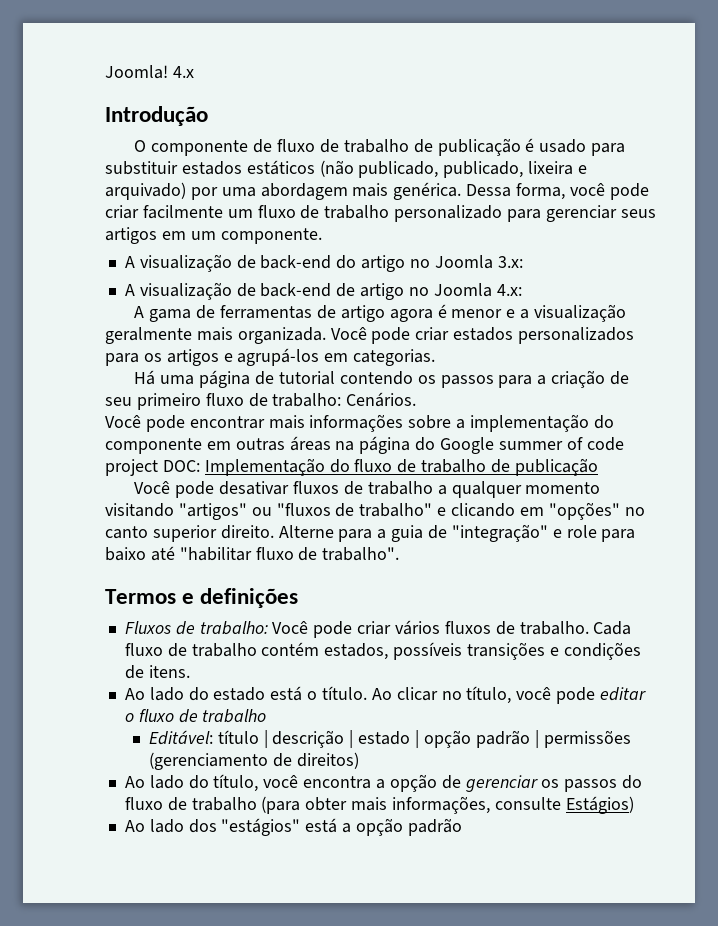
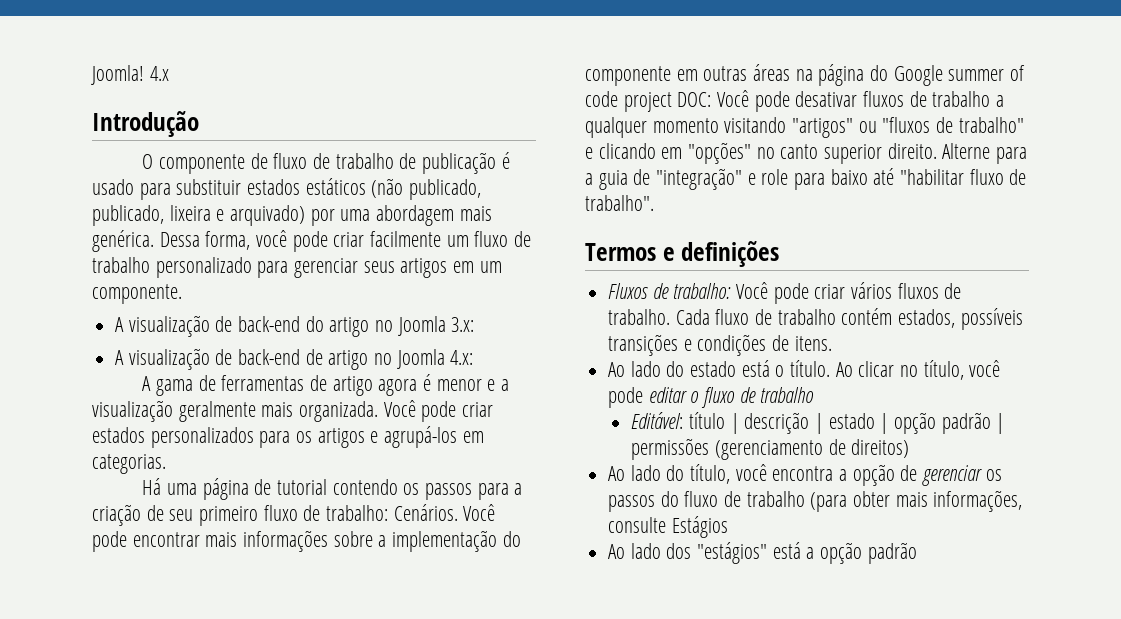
- Cenários.
- Você pode encontrar mais informações sobre a implementação do componente em outras áreas na página do Google summer of code project DOC: Implementação do fluxo de trabalho de publicação
- Você pode desativar fluxos de trabalho a qualquer momento visitando "artigos" ou "fluxos de trabalho" e clicando em "opções" no canto superior direito.
+ Cenários. Você pode encontrar mais informações sobre a implementação do componente em outras áreas na página do Google summer of code project DOC: Você pode desativar fluxos de trabalho a qualquer momento visitando "artigos" ou "fluxos de trabalho" e clicando em "opções" no canto superior direito.
- Ao lado do título, você encontra a opção de gerenciar os passos do fluxo de trabalho (para obter mais informações, consulte Estágios)
+ Ao lado do título, você encontra a opção de gerenciar os passos do fluxo de trabalho (para obter mais informações, consulte Estágios

